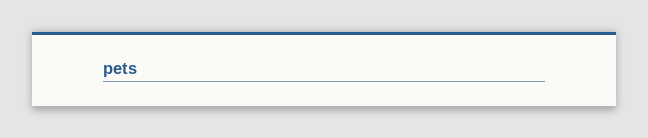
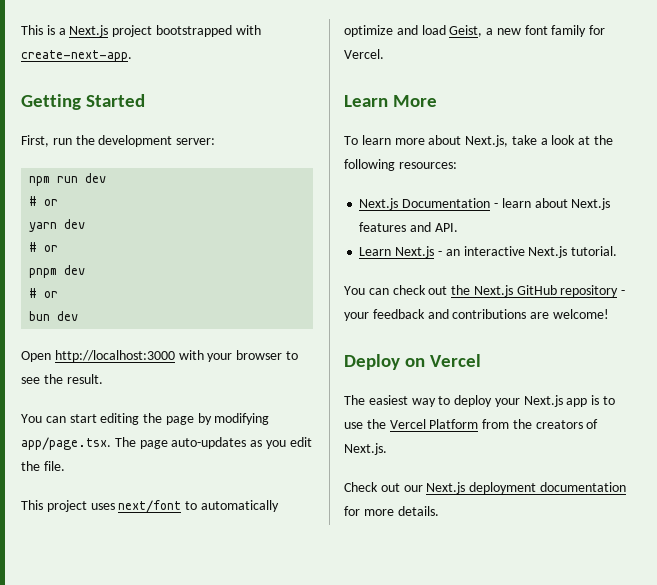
- pets
+ This is a Next.js project bootstrapped with create-next-app.
+ Getting Started
+ First, run the development server:
+ npm run dev
+ # or
+ yarn dev
+ # or
+ pnpm dev
+ # or
+ bun dev
+ Open http://localhost:3000 with your browser to see the result.
+ You can start editing the page by modifying app/page.tsx. The page auto-updates as you edit the file.
+ This project uses next/font to automatically optimize and load Geist, a new font family for Vercel.
+ Learn More
+ To learn more about Next.js, take a look at the following resources:
+ Next.js Documentation - learn about Next.js features and API.
+ Learn Next.js - an interactive Next.js tutorial.
+ You can check out the Next.js GitHub repository - your feedback and contributions are welcome!
+ Deploy on Vercel
+ The easiest way to deploy your Next.js app is to use the Vercel Platform from the creators of Next.js.
+ Check out our Next.js deployment documentation for more details.

